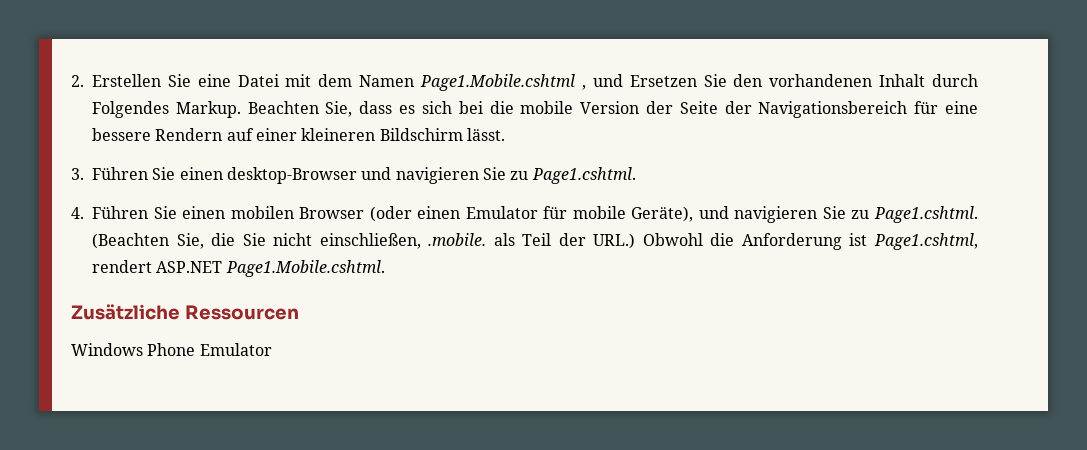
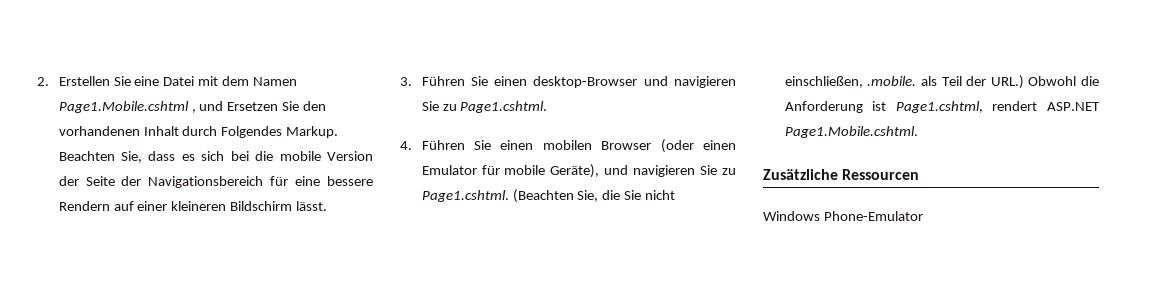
- Windows Phone Emulator
+ Windows Phone-Emulator

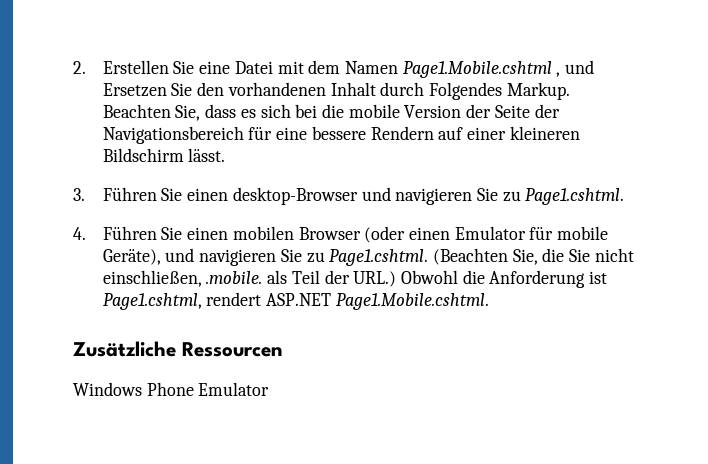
- Windows Phone-Emulator
+ Windows Phone Emulator

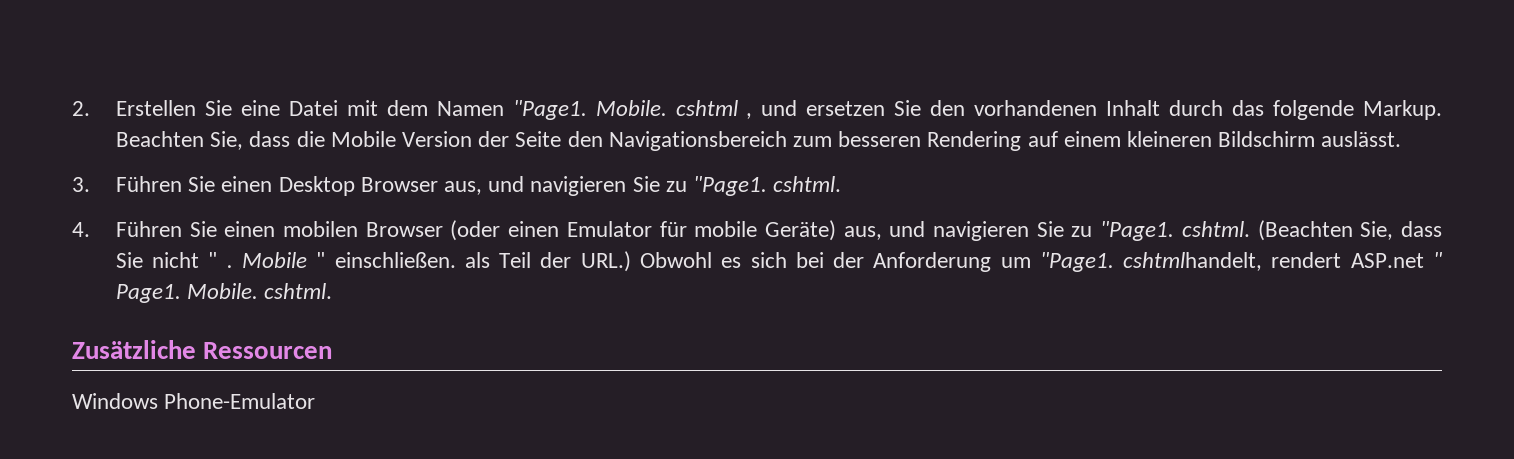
- 2. Erstellen Sie eine Datei mit dem Namen Page1.Mobile.cshtml , und Ersetzen Sie den vorhandenen Inhalt durch Folgendes Markup.
+ 2. Erstellen Sie eine Datei mit dem Namen "Page1. Mobile. cshtml , und ersetzen Sie den vorhandenen Inhalt durch das folgende Markup.
- Beachten Sie, dass es sich bei die mobile Version der Seite der Navigationsbereich für eine bessere Rendern auf einer kleineren Bildschirm lässt.
+ Beachten Sie, dass die Mobile Version der Seite den Navigationsbereich zum besseren Rendering auf einem kleineren Bildschirm auslässt.
- 3. Führen Sie einen desktop-Browser und navigieren Sie zu Page1.cshtml.
+ 3. Führen Sie einen Desktop Browser aus, und navigieren Sie zu "Page1. cshtml.
- 4. Führen Sie einen mobilen Browser (oder einen Emulator für mobile Geräte), und navigieren Sie zu Page1.cshtml. (Beachten Sie, die Sie nicht einschließen, .mobile. als Teil der URL.) Obwohl die Anforderung ist Page1.cshtml, rendert ASP.NET Page1.Mobile.cshtml.
+ 4. Führen Sie einen mobilen Browser (oder einen Emulator für mobile Geräte) aus, und navigieren Sie zu "Page1. cshtml. (Beachten Sie, dass Sie nicht " . Mobile " einschließen. als Teil der URL.) Obwohl es sich bei der Anforderung um "Page1. cshtmlhandelt, rendert ASP.net " Page1. Mobile. cshtml.
- Windows Phone Emulator
+ Windows Phone-Emulator

